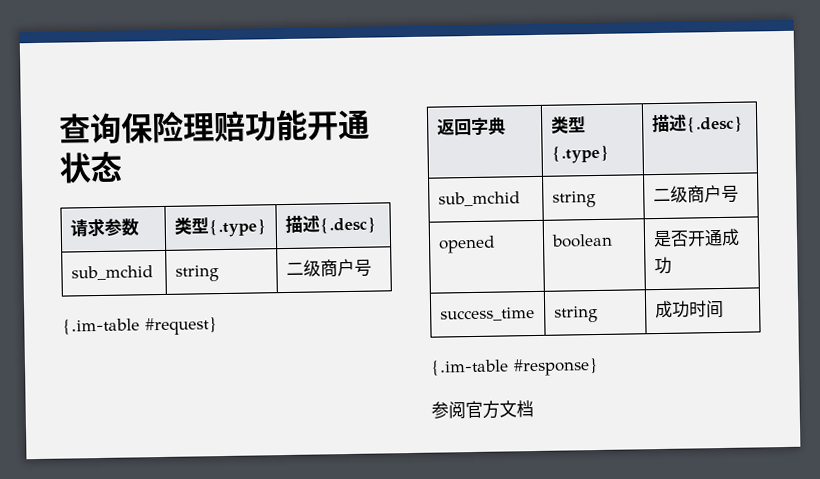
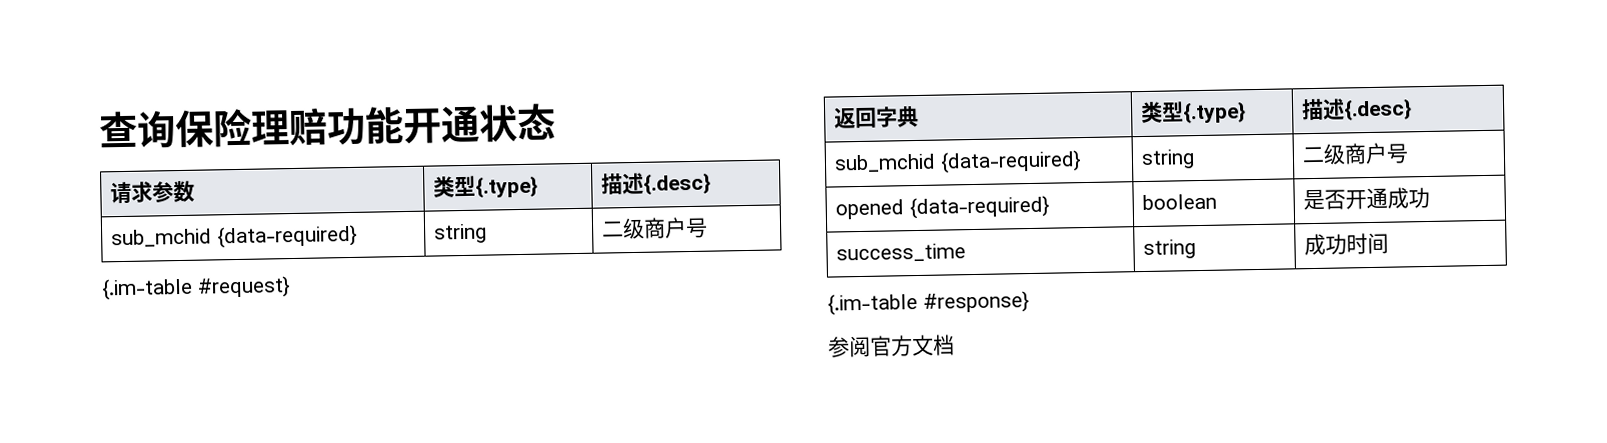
  请求参数 | 类型{.type} | 描述{.desc}
- sub_mchid | string | 二级商户号
+ sub_mchid {data-required} | string | 二级商户号
  返回字典 | 类型{.type} | 描述{.desc}
- sub_mchid | string | 二级商户号
+ sub_mchid {data-required} | string | 二级商户号
- opened | boolean | 是否开通成功
+ opened {data-required} | boolean | 是否开通成功

